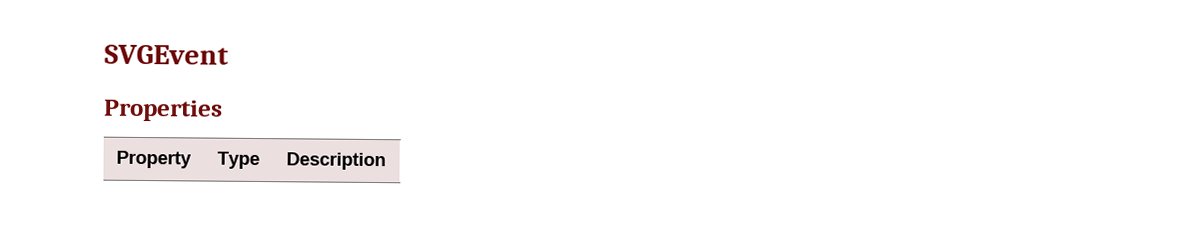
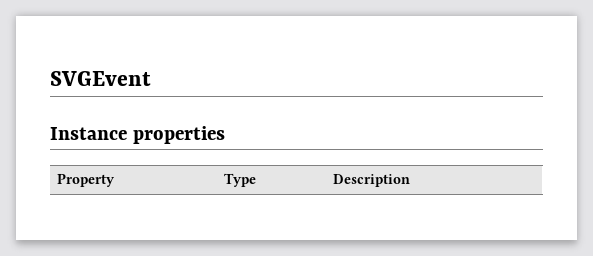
- Properties
+ Instance properties

